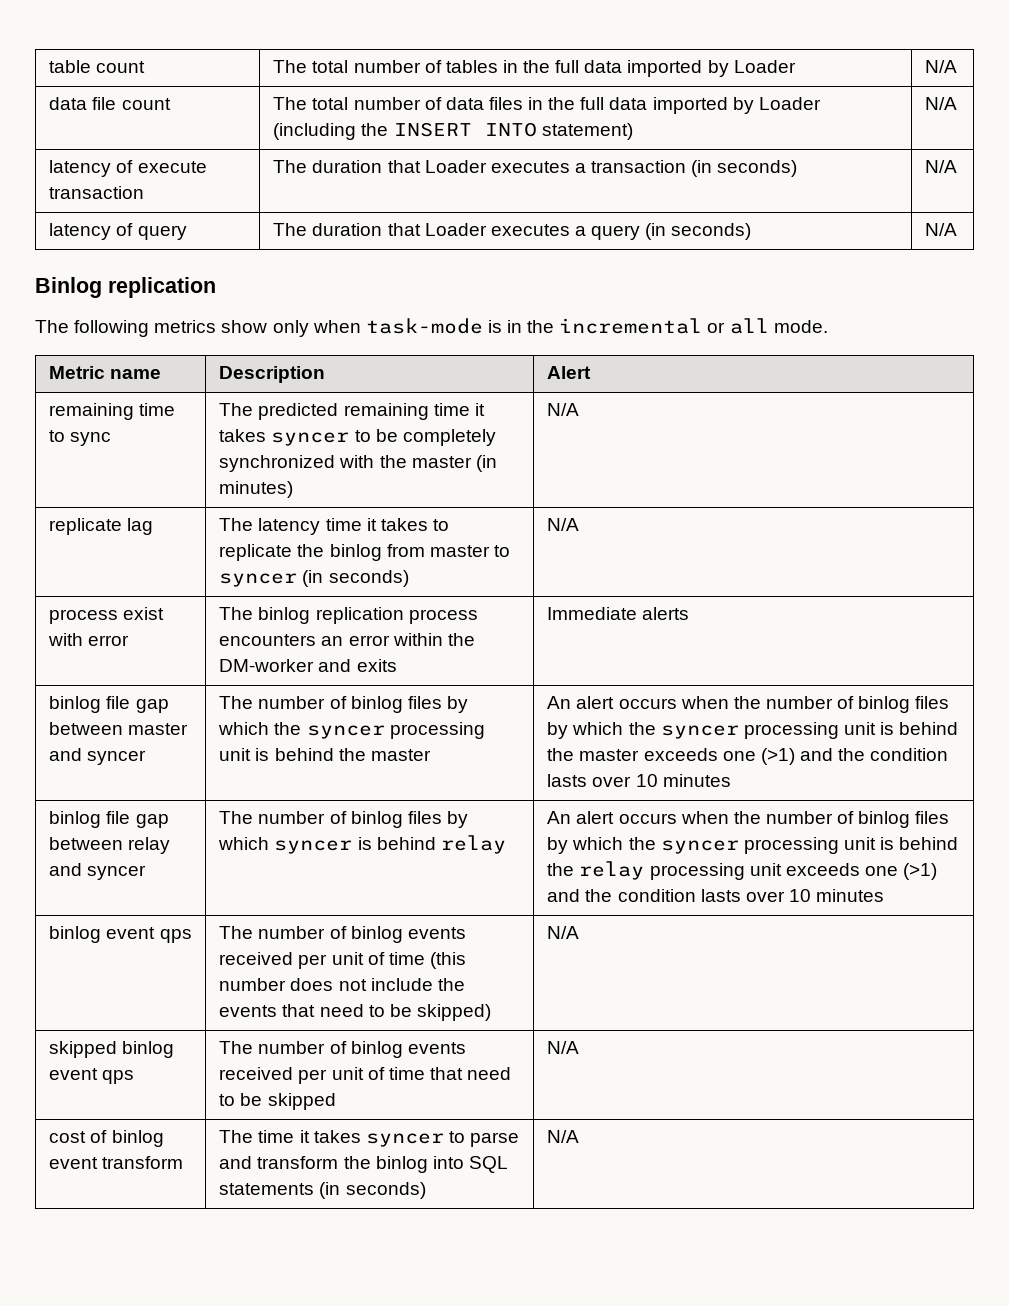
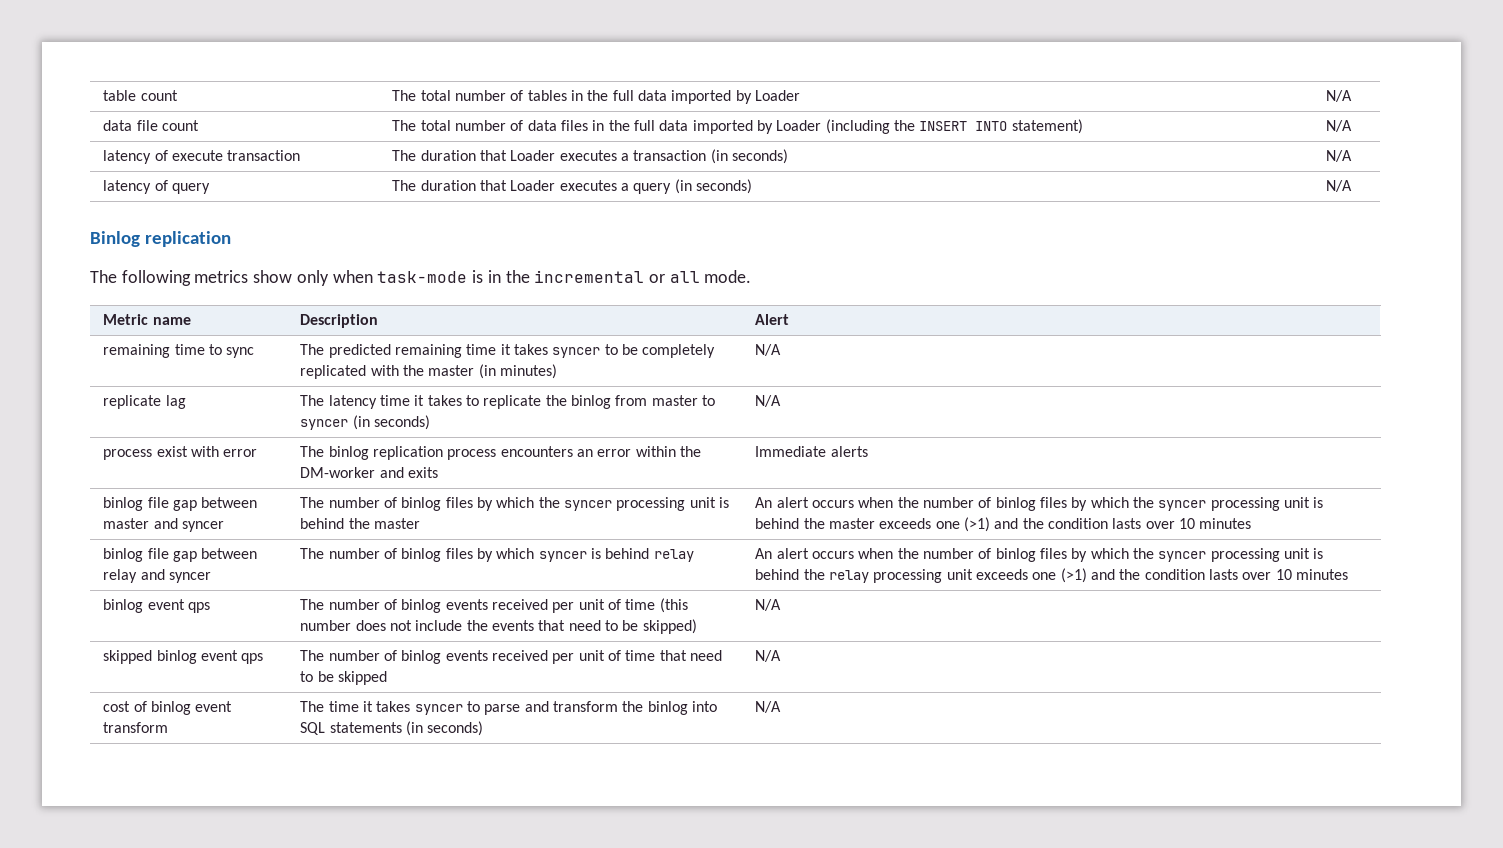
- remaining time to sync | The predicted remaining time it takes syncer to be completely synchronized with the master (in minutes) | N/A
+ remaining time to sync | The predicted remaining time it takes syncer to be completely replicated with the master (in minutes) | N/A

